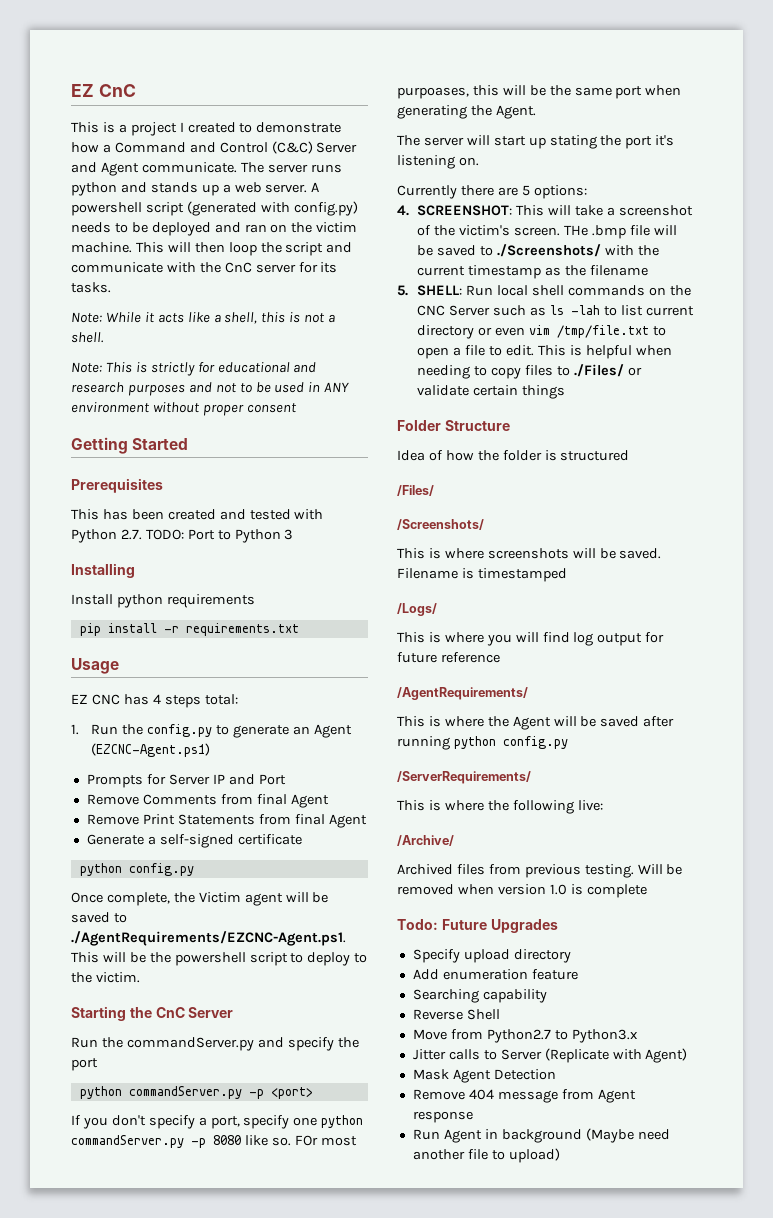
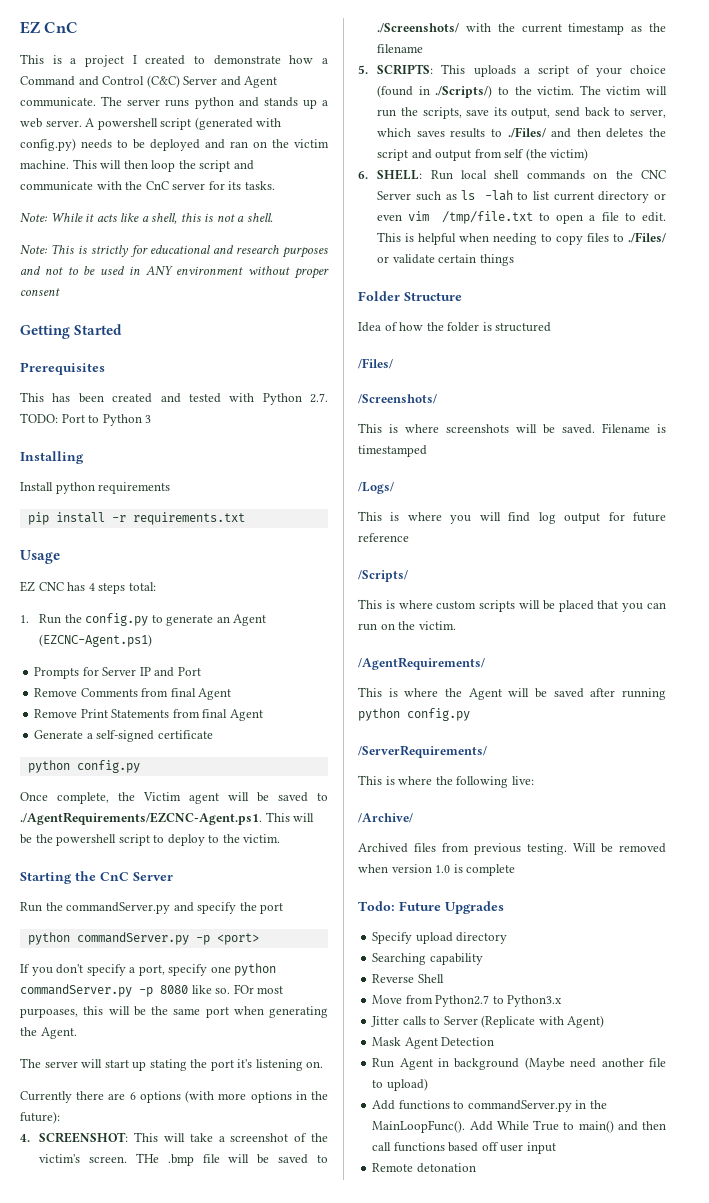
- Currently there are 5 options:
+ Currently there are 6 options (with more options in the future):
- 5. SHELL: Run local shell commands on the CNC Server such as ls -lah to list current directory or even vim /tmp/file.txt to open a file to edit.
+ 5. SCRIPTS: This uploads a script of your choice (found in ./Scripts/) to the victim. The victim will run the scripts, save its output, send back to server, which saves results to ./Files/ and then deletes the script and output from self (the victim)
+ 6. SHELL: Run local shell commands on the CNC Server such as ls -lah to list current directory or even vim /tmp/file.txt to open a file to edit.
+ /Scripts/
+ This is where custom scripts will be placed that you can run on the victim.
- Add enumeration feature
- Remove 404 message from Agent response
+ Add functions to commandServer.py in the MainLoopFunc(). Add While True to main() and then call functions based off user input
+ Remote detonation

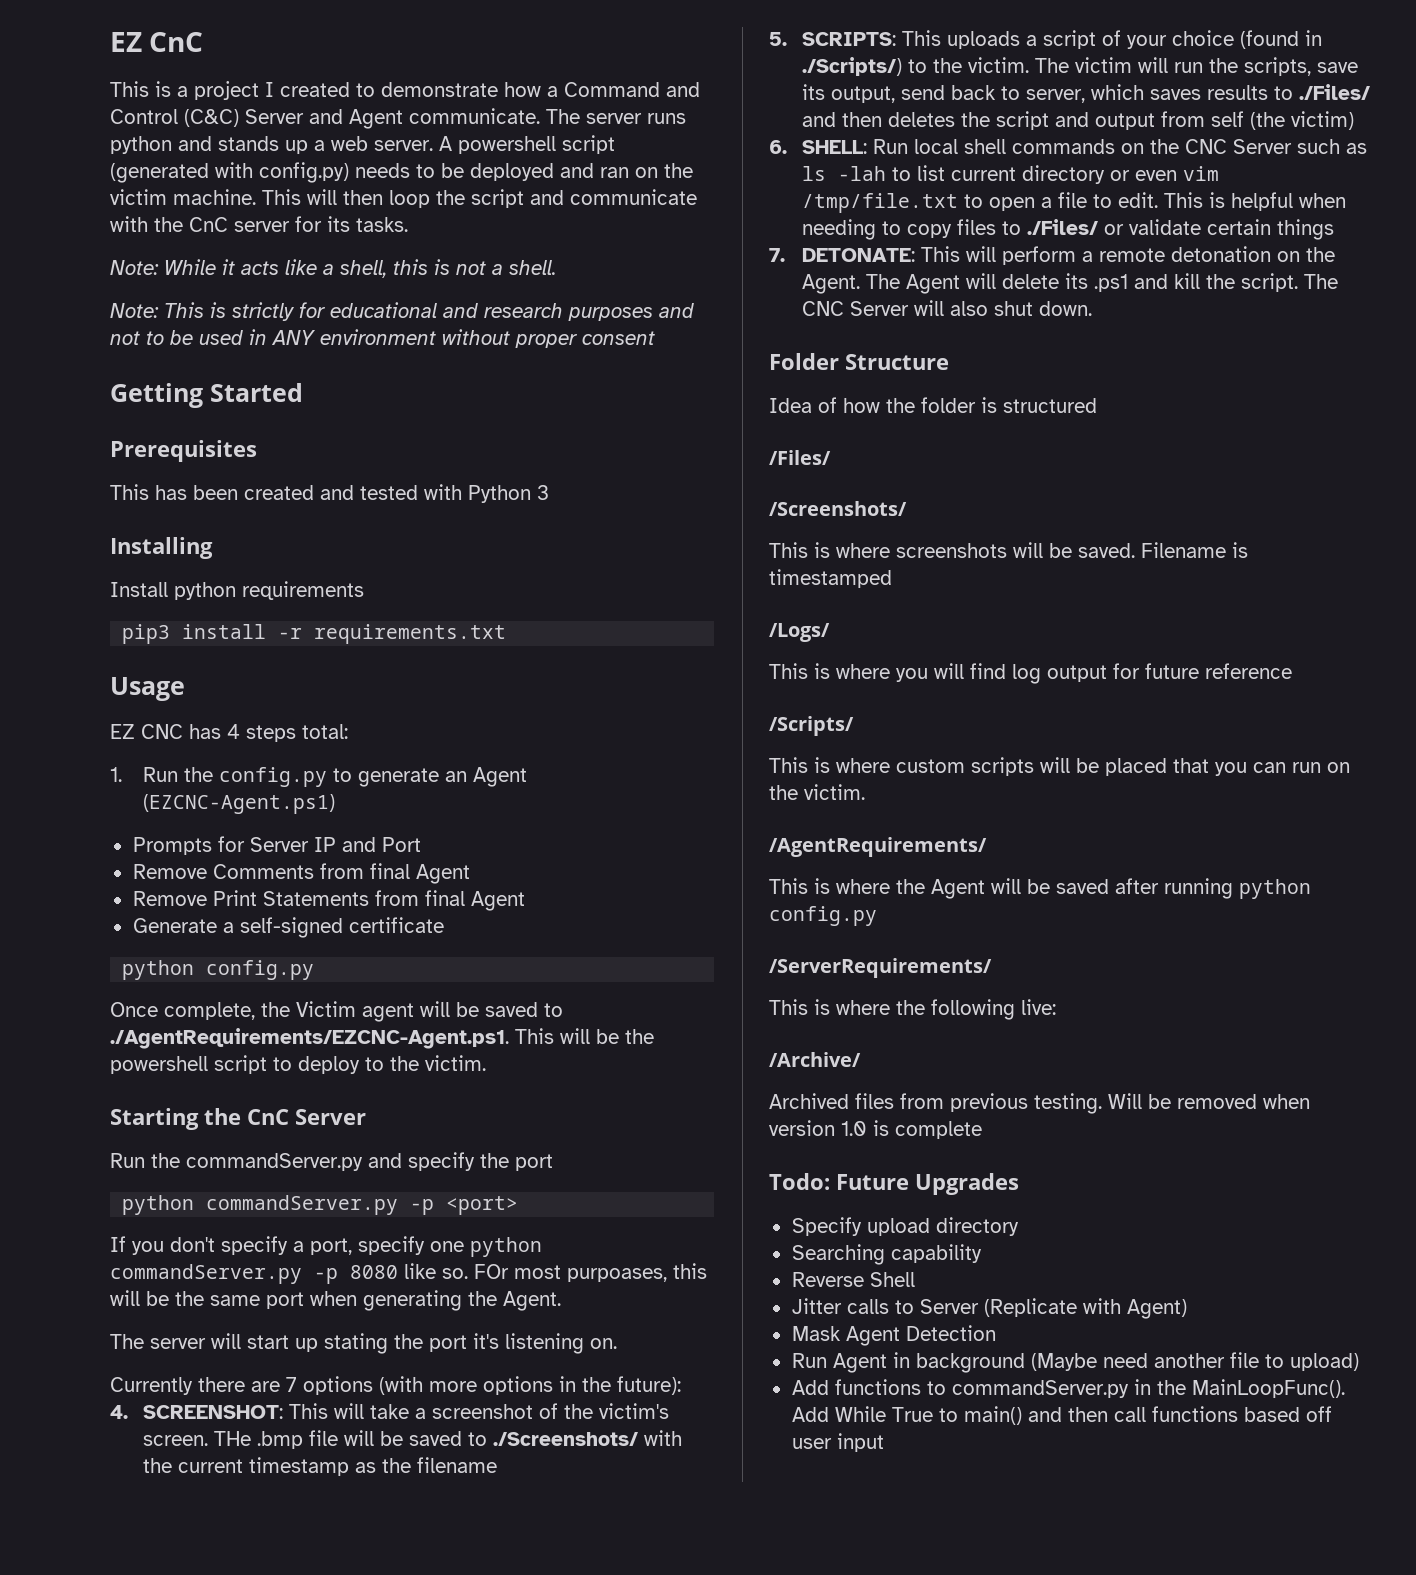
- This has been created and tested with Python 2.7. TODO: Port to Python 3
+ This has been created and tested with Python 3
- pip install -r requirements.txt
+ pip3 install -r requirements.txt
- Currently there are 6 options (with more options in the future):
+ Currently there are 7 options (with more options in the future):
+ 7. DETONATE: This will perform a remote detonation on the Agent. The Agent will delete its .ps1 and kill the script. The CNC Server will also shut down.
- Move from Python2.7 to Python3.x
- Remote detonation

